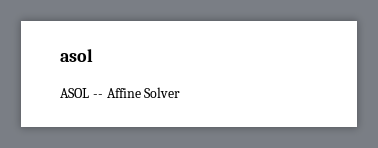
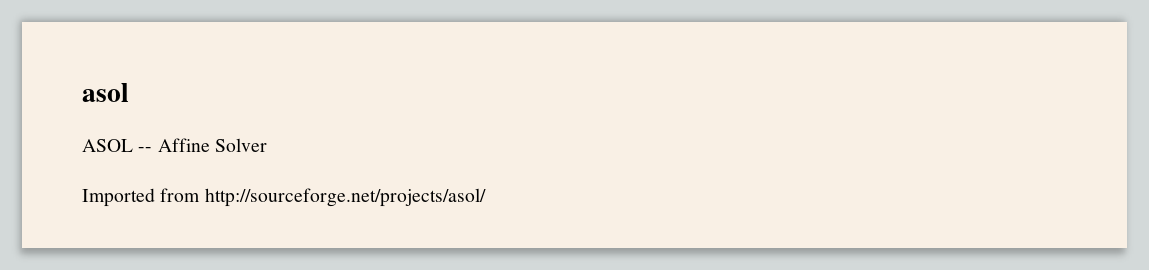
+ Imported from http://sourceforge.net/projects/asol/

